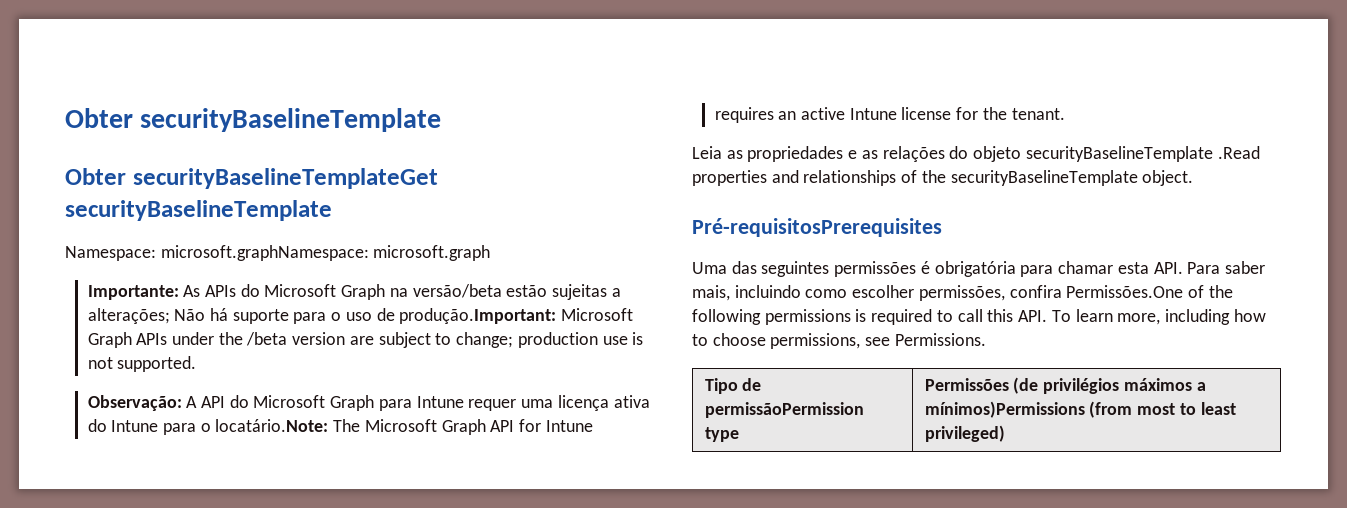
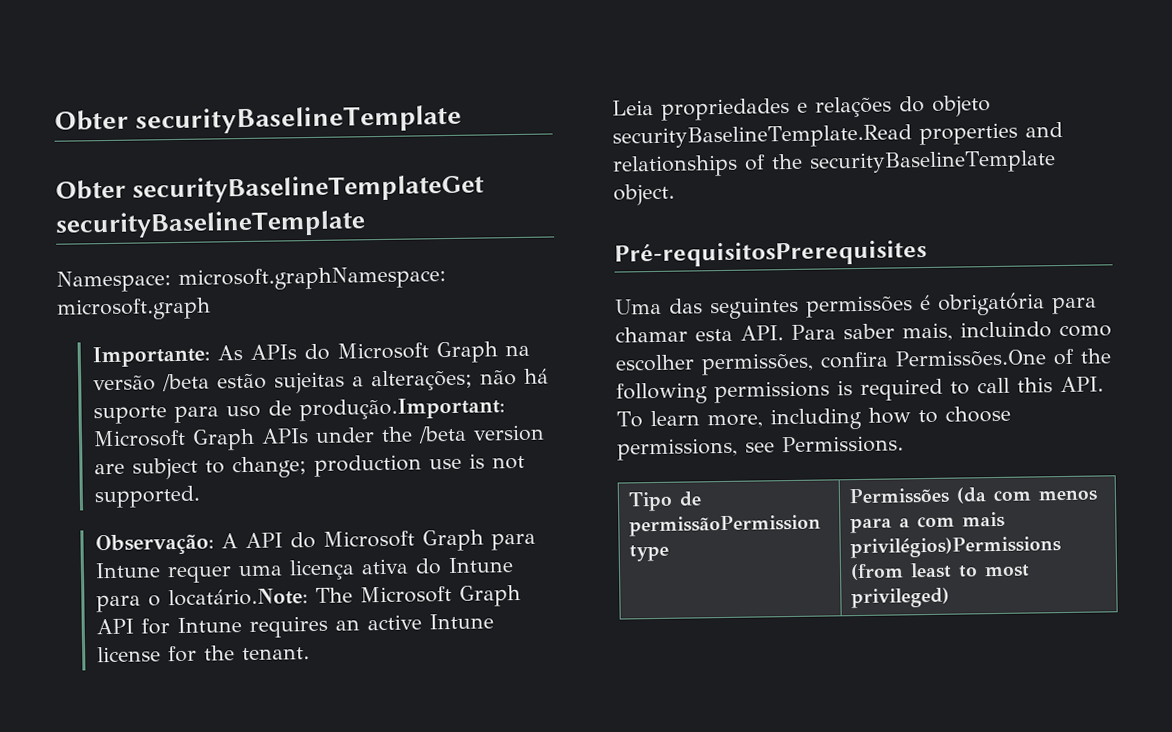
- Importante: As APIs do Microsoft Graph na versão/beta estão sujeitas a alterações; Não há suporte para o uso de produção.Important: Microsoft Graph APIs under the /beta version are subject to change; production use is not supported.
+ Importante: As APIs do Microsoft Graph na versão /beta estão sujeitas a alterações; não há suporte para uso de produção.Important: Microsoft Graph APIs under the /beta version are subject to change; production use is not supported.
- Leia as propriedades e as relações do objeto securityBaselineTemplate .Read properties and relationships of the securityBaselineTemplate object.
+ Leia propriedades e relações do objeto securityBaselineTemplate.Read properties and relationships of the securityBaselineTemplate object.
- Tipo de permissãoPermission type | Permissões (de privilégios máximos a mínimos)Permissions (from most to least privileged)
+ Tipo de permissãoPermission type | Permissões (da com menos para a com mais privilégios)Permissions (from least to most privileged)

